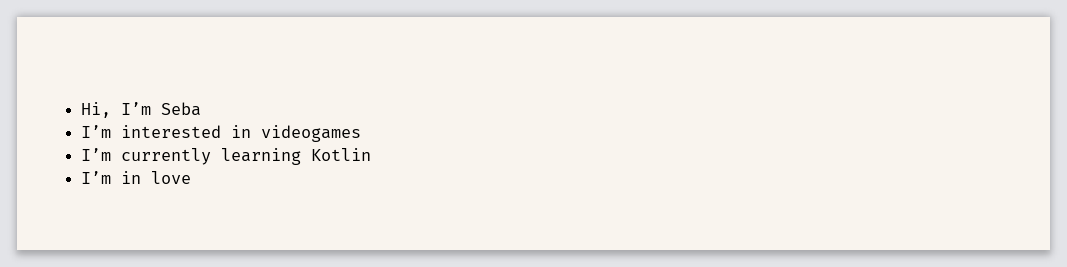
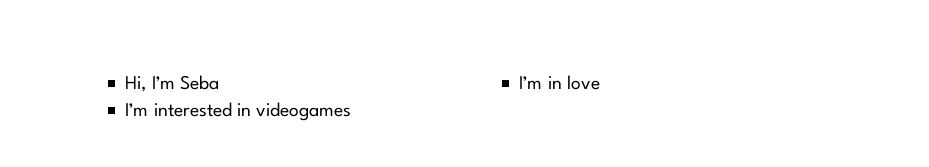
- I’m currently learning Kotlin

